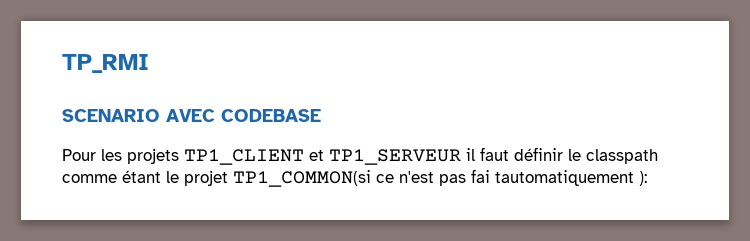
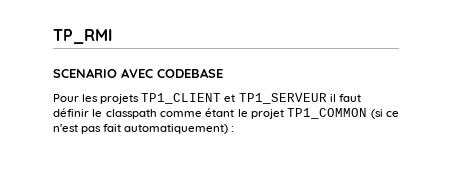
- Pour les projets TP1_CLIENT et TP1_SERVEUR il faut définir le classpath comme étant le projet TP1_COMMON(si ce n'est pas fai tautomatiquement ):
+ Pour les projets TP1_CLIENT et TP1_SERVEUR il faut définir le classpath comme étant le projet TP1_COMMON (si ce n'est pas fait automatiquement) :

